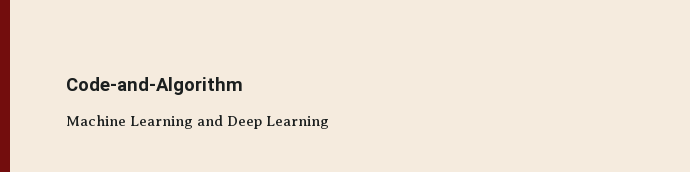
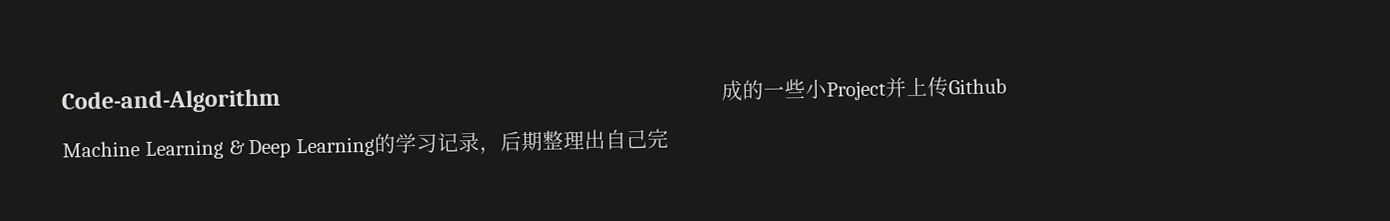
- Machine Learning and Deep Learning
+ Machine Learning & Deep Learning的学习记录，后期整理出自己完成的一些小Project并上传Github

